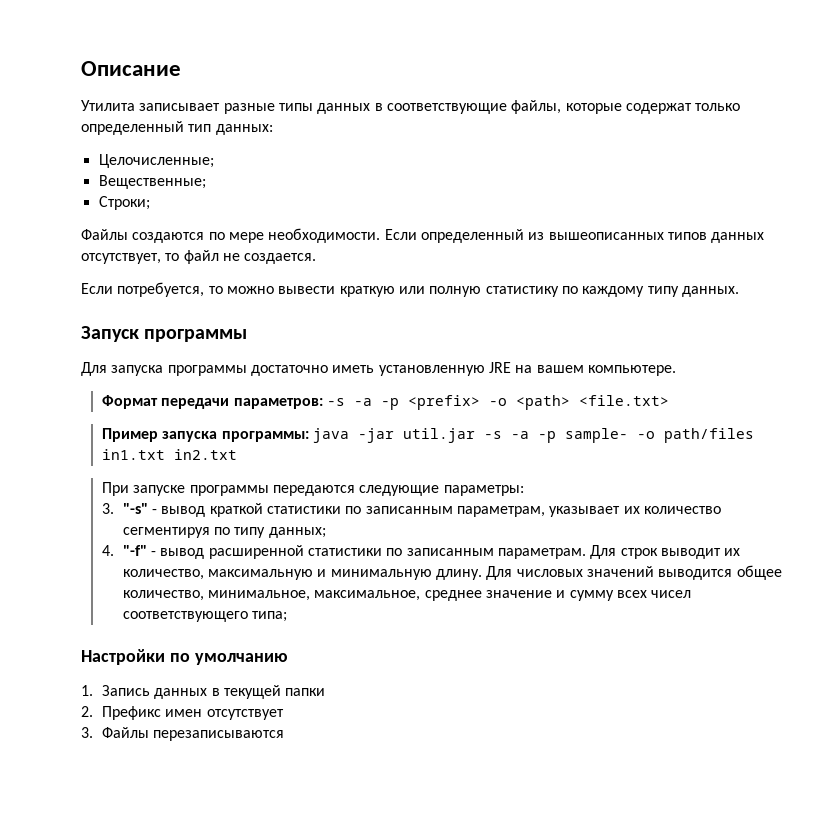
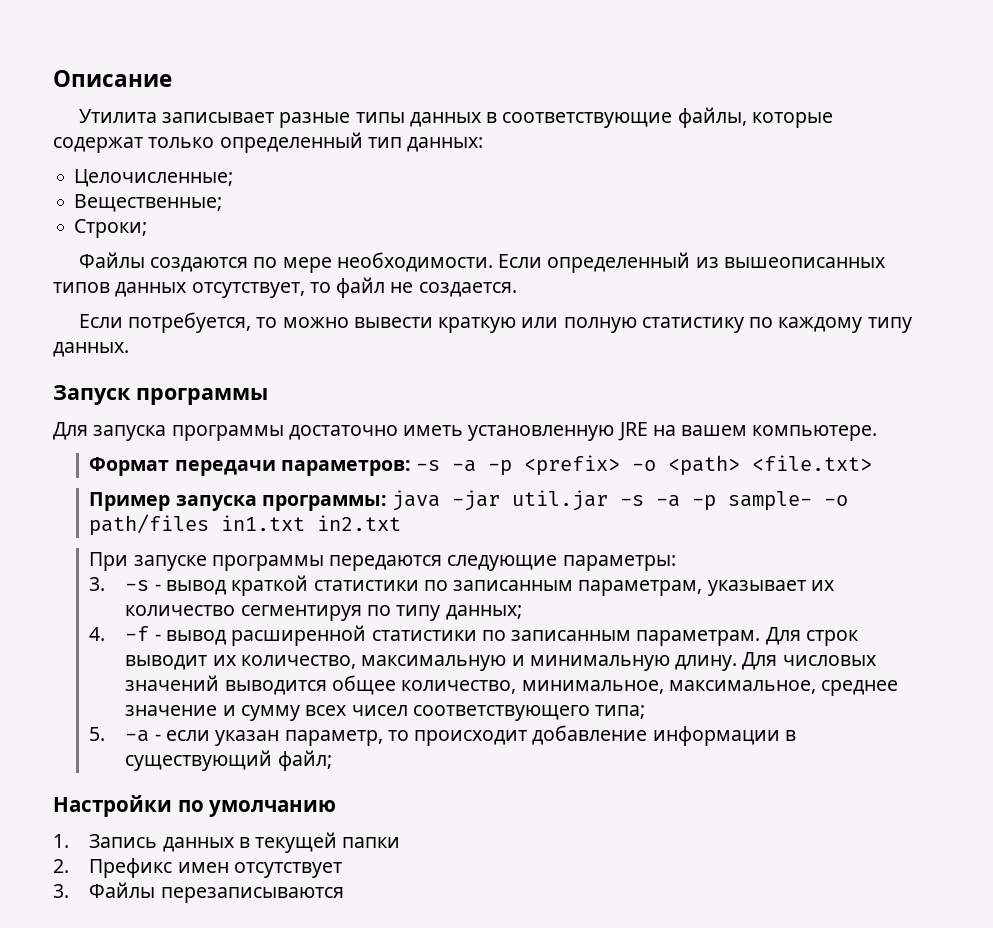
- 3. "-s" - вывод краткой статистики по записанным параметрам, указывает их количество сегментируя по типу данных;
+ 3. -s - вывод краткой статистики по записанным параметрам, указывает их количество сегментируя по типу данных;
- 4. "-f" - вывод расширенной статистики по записанным параметрам.
+ 4. -f - вывод расширенной статистики по записанным параметрам.
+ 5. -a - если указан параметр, то происходит добавление информации в существующий файл;

